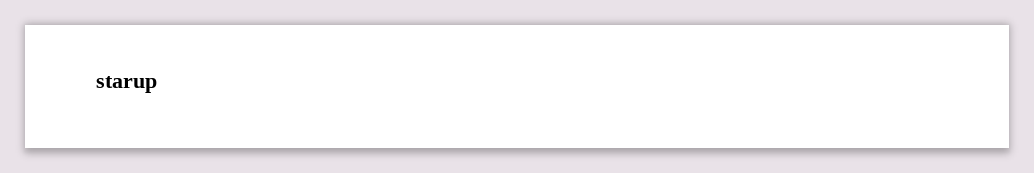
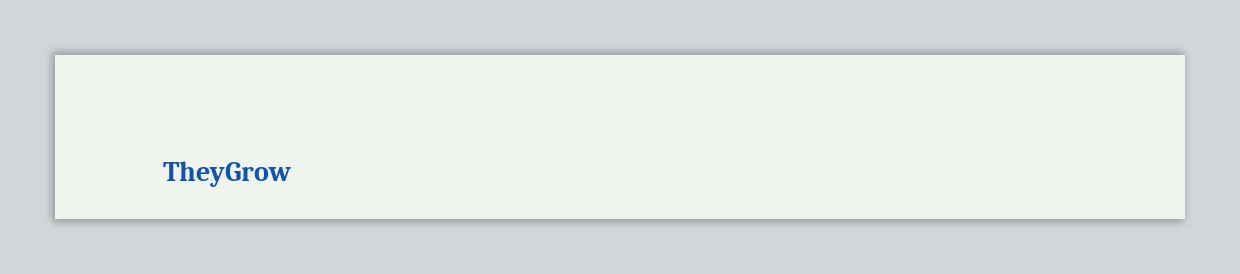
- starup
+ TheyGrow

